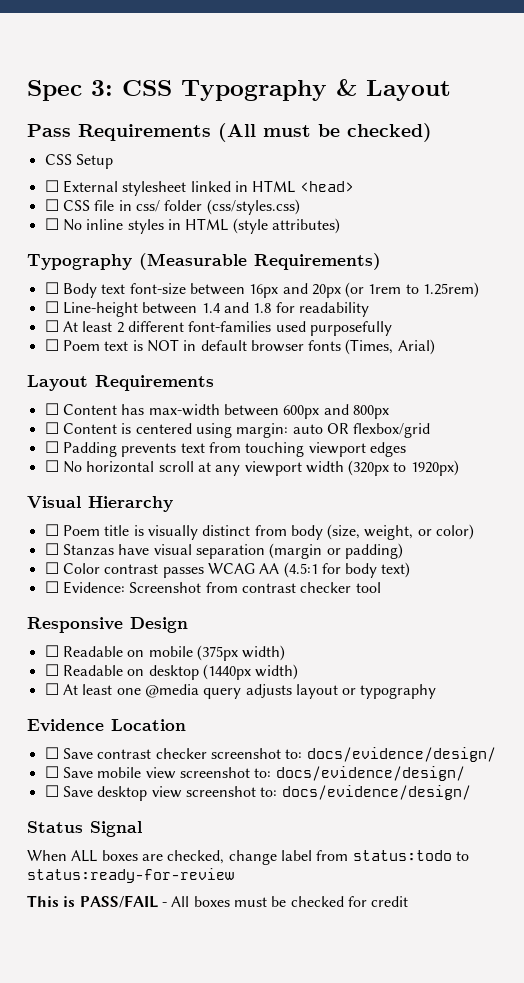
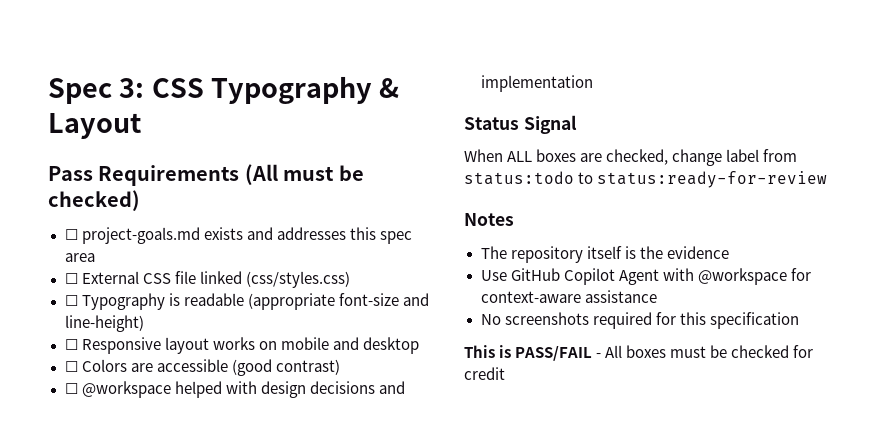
- CSS Setup
- ☐ External stylesheet linked in HTML <head>
- ☐ CSS file in css/ folder (css/styles.css)
- ☐ No inline styles in HTML (style attributes)
- Typography (Measurable Requirements)
- ☐ Body text font-size between 16px and 20px (or 1rem to 1.25rem)
- ☐ Line-height between 1.4 and 1.8 for readability
- ☐ At least 2 different font-families used purposefully
- ☐ Poem text is NOT in default browser fonts (Times, Arial)
- Layout Requirements
- ☐ Content has max-width between 600px and 800px
- ☐ Content is centered using margin: auto OR flexbox/grid
- ☐ Padding prevents text from touching viewport edges
- ☐ No horizontal scroll at any viewport width (320px to 1920px)
- Visual Hierarchy
- ☐ Poem title is visually distinct from body (size, weight, or color)
- ☐ Stanzas have visual separation (margin or padding)
- ☐ Color contrast passes WCAG AA (4.5:1 for body text)
- ☐ Evidence: Screenshot from contrast checker tool
- Responsive Design
- ☐ Readable on mobile (375px width)
- ☐ Readable on desktop (1440px width)
- ☐ At least one @media query adjusts layout or typography
- Evidence Location
- ☐ Save contrast checker screenshot to: docs/evidence/design/
- ☐ Save mobile view screenshot to: docs/evidence/design/
- ☐ Save desktop view screenshot to: docs/evidence/design/
+ ☐ project-goals.md exists and addresses this spec area
+ ☐ External CSS file linked (css/styles.css)
+ ☐ Typography is readable (appropriate font-size and line-height)
+ ☐ Responsive layout works on mobile and desktop
+ ☐ Colors are accessible (good contrast)
+ ☐ @workspace helped with design decisions and implementation
+ Notes
+ The repository itself is the evidence
+ Use GitHub Copilot Agent with @workspace for context-aware assistance
+ No screenshots required for this specification

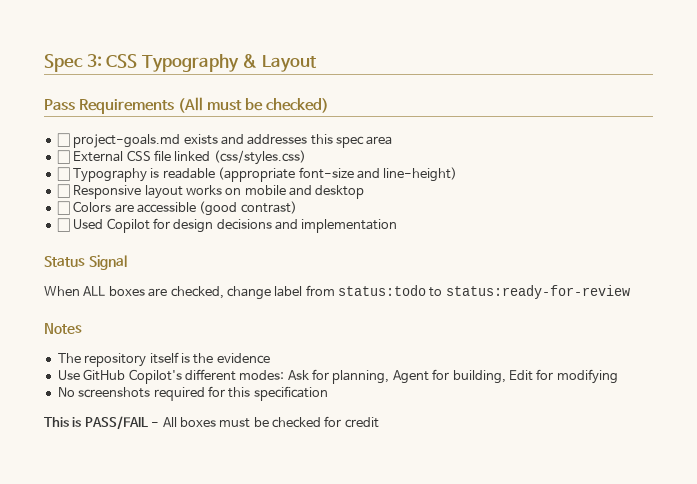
- ☐ @workspace helped with design decisions and implementation
+ ☐ Used Copilot for design decisions and implementation
- Use GitHub Copilot Agent with @workspace for context-aware assistance
+ Use GitHub Copilot's different modes: Ask for planning, Agent for building, Edit for modifying

